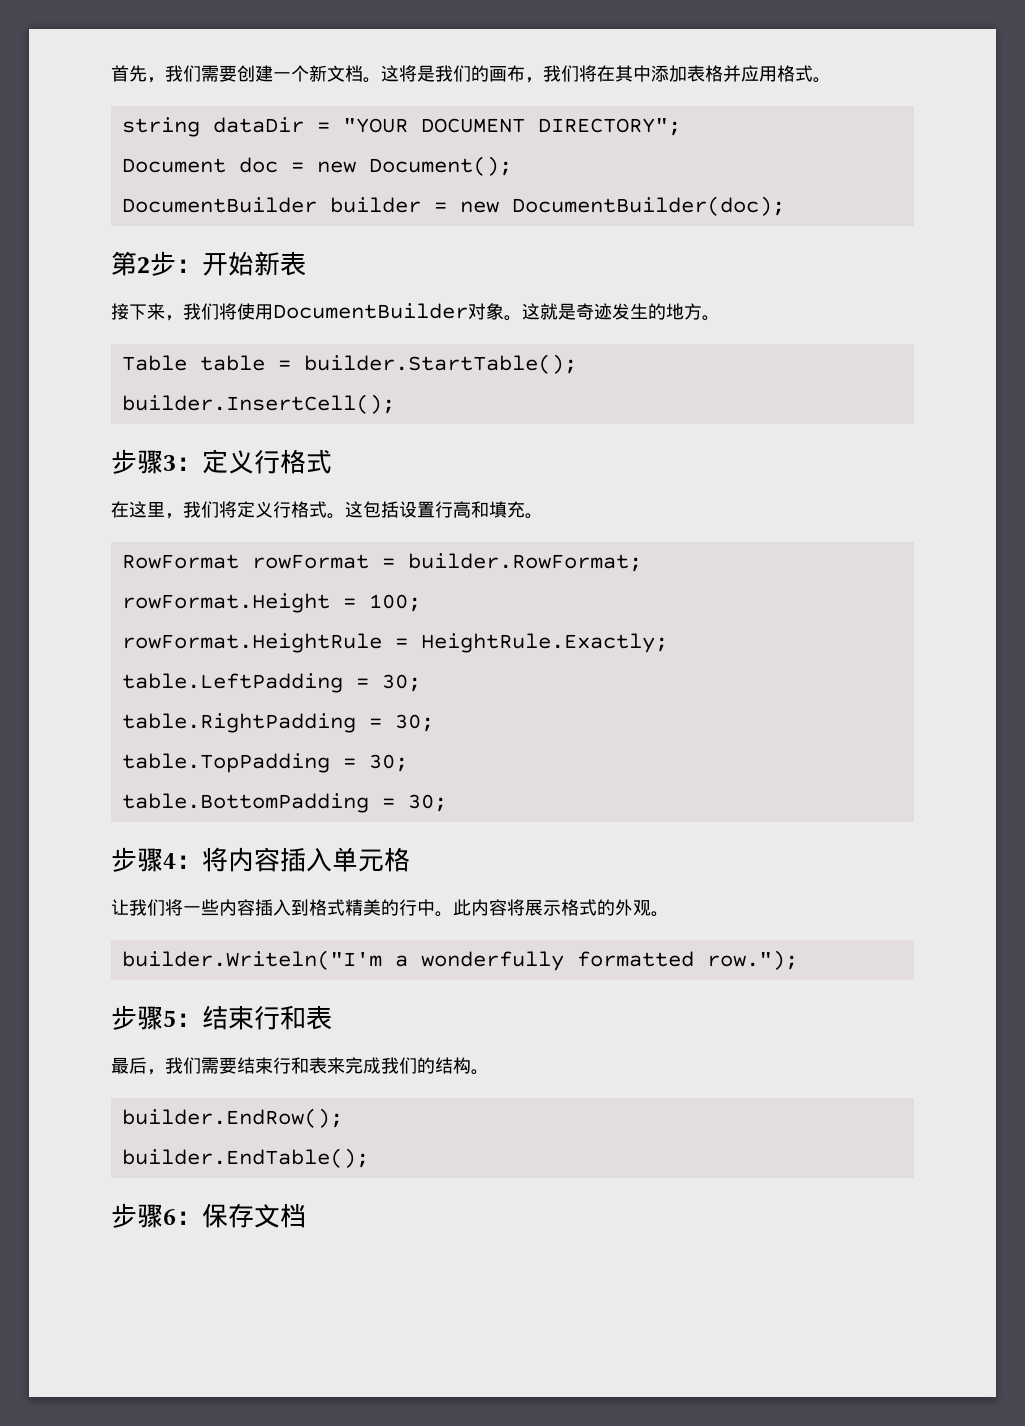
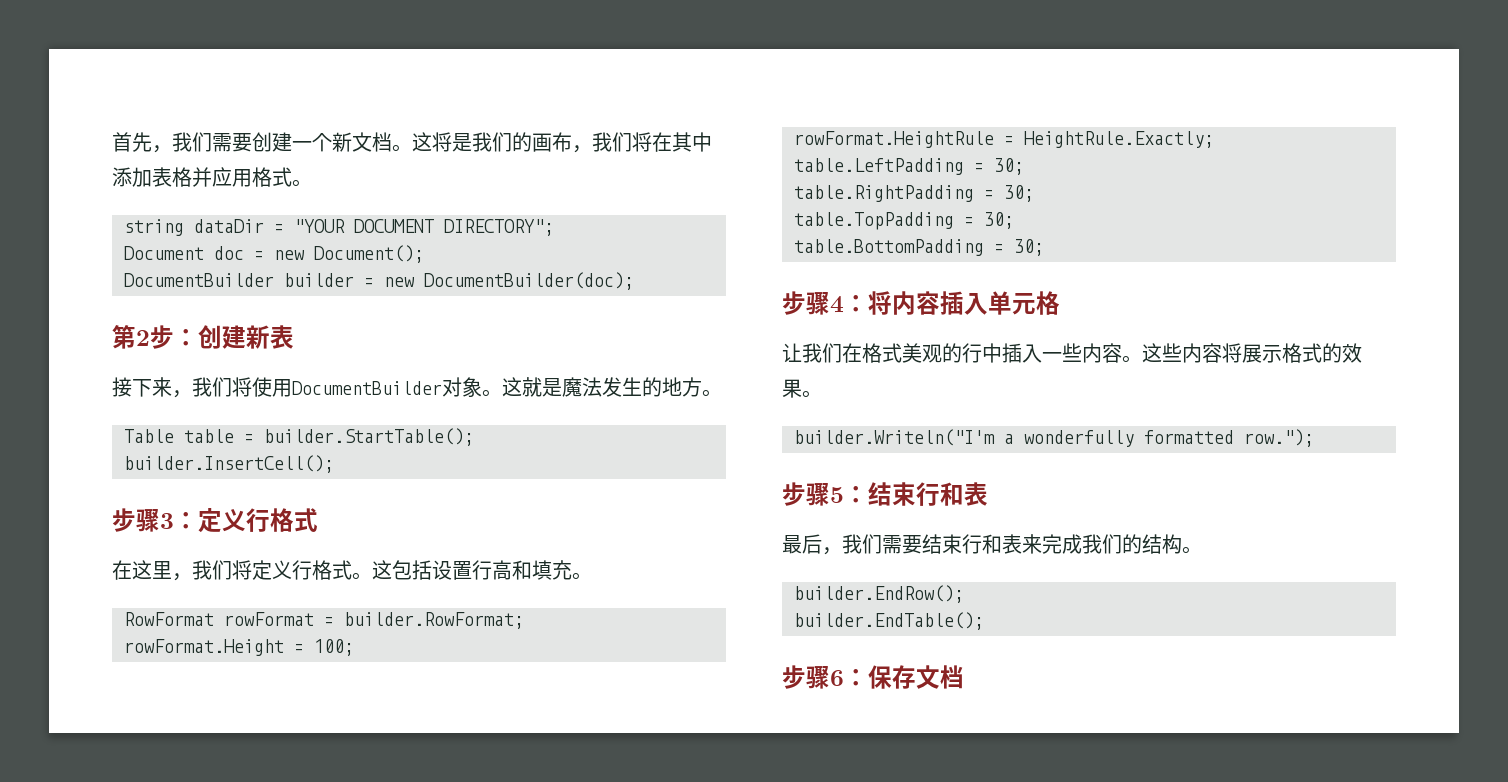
- 第2步：开始新表
+ 第2步：创建新表
- 这就是奇迹发生的地方。
+ 这就是魔法发生的地方。
- 让我们将一些内容插入到格式精美的行中。此内容将展示格式的外观。
+ 让我们在格式美观的行中插入一些内容。这些内容将展示格式的效果。

